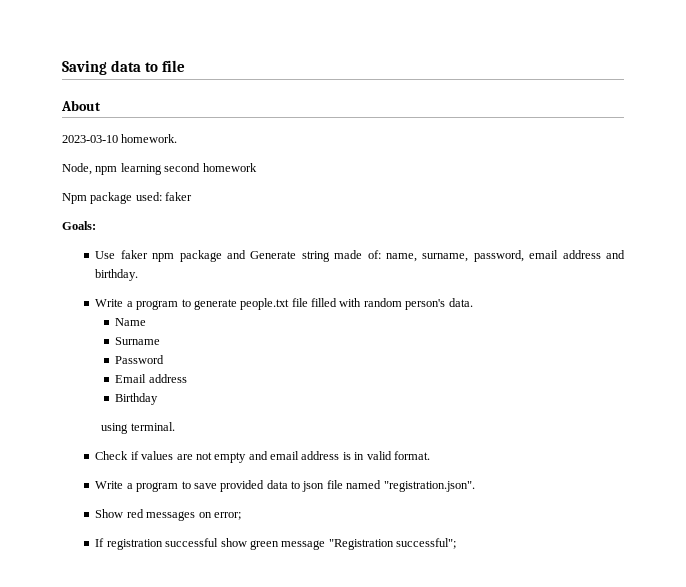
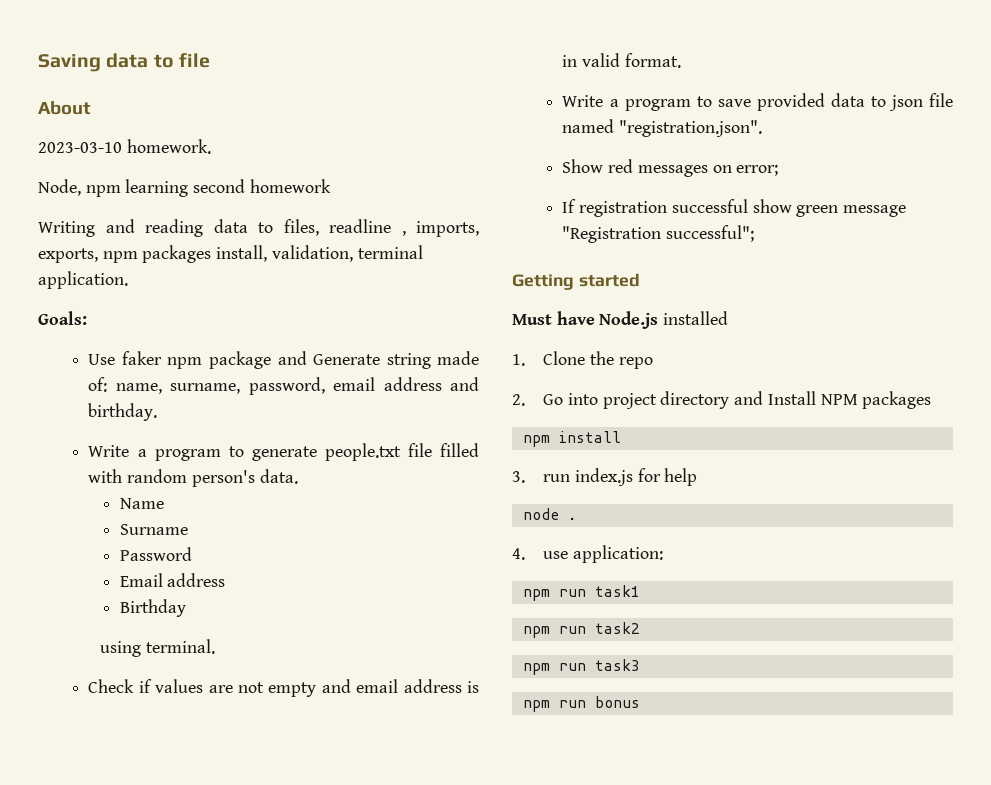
- Npm package used: faker
+ Writing and reading data to files, readline , imports, exports, npm packages install, validation, terminal application.
+ Getting started
+ Must have Node.js installed
+ 1. Clone the repo
+ 2. Go into project directory and Install NPM packages
+ npm install
+ 3. run index.js for help
+ node .
+ 4. use application:
+ npm run task1
+ npm run task2
+ npm run task3
+ npm run bonus

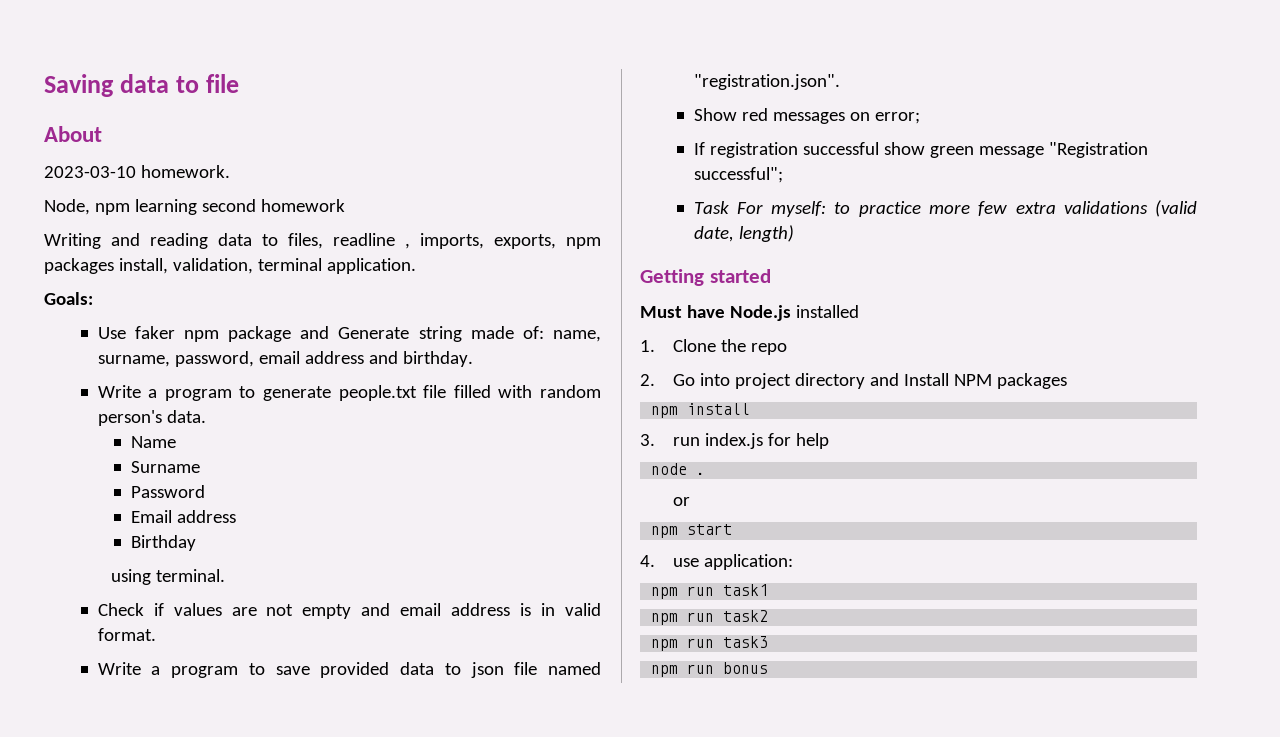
+ Task For myself: to practice more few extra validations (valid date, length)
+ or
+ npm start

